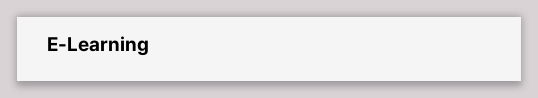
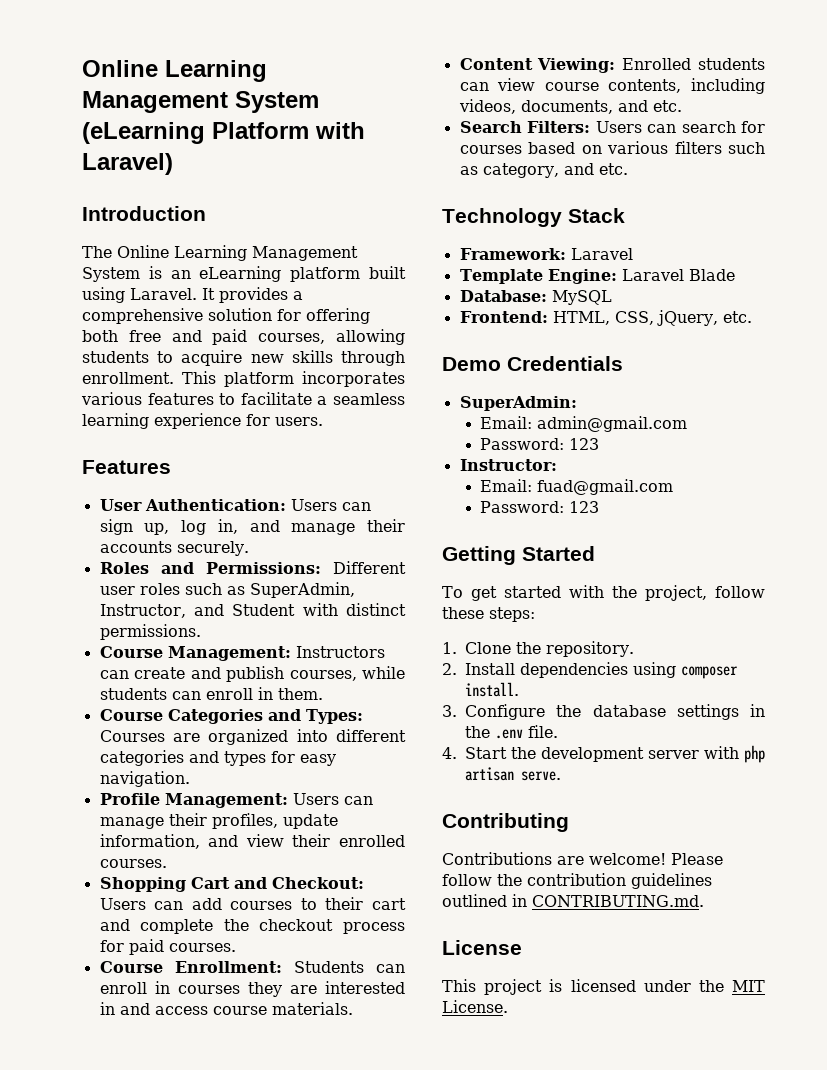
- E-Learning
+ Online Learning Management System (eLearning Platform with Laravel)
+ Introduction
+ The Online Learning Management System is an eLearning platform built using Laravel. It provides a comprehensive solution for offering both free and paid courses, allowing students to acquire new skills through enrollment. This platform incorporates various features to facilitate a seamless learning experience for users.
+ Features
+ User Authentication: Users can sign up, log in, and manage their accounts securely.
+ Roles and Permissions: Different user roles such as SuperAdmin, Instructor, and Student with distinct permissions.
+ Course Management: Instructors can create and publish courses, while students can enroll in them.
+ Course Categories and Types: Courses are organized into different categories and types for easy navigation.
+ Profile Management: Users can manage their profiles, update information, and view their enrolled courses.
+ Shopping Cart and Checkout: Users can add courses to their cart and complete the checkout process for paid courses.
+ Course Enrollment: Students can enroll in courses they are interested in and access course materials.
+ Content Viewing: Enrolled students can view course contents, including videos, documents, and etc.
+ Search Filters: Users can search for courses based on various filters such as category, and etc.
+ Technology Stack
+ Framework: Laravel
+ Template Engine: Laravel Blade
+ Database: MySQL
+ Frontend: HTML, CSS, jQuery, etc.
+ Demo Credentials
+ SuperAdmin:
+ Email: admin@gmail.com
+ Password: 123
+ Instructor:
+ Email: fuad@gmail.com
+ Password: 123
+ Getting Started
+ To get started with the project, follow these steps:
+ 1. Clone the repository.
+ 2. Install dependencies using composer install.
+ 3. Configure the database settings in the .env file.
+ 4. Start the development server with php artisan serve.
+ Contributing
+ Contributions are welcome! Please follow the contribution guidelines outlined in CONTRIBUTING.md.
+ License
+ This project is licensed under the MIT License.

